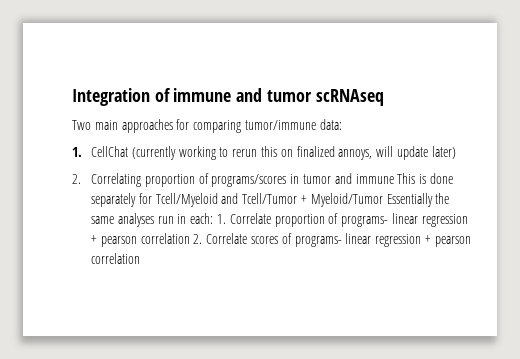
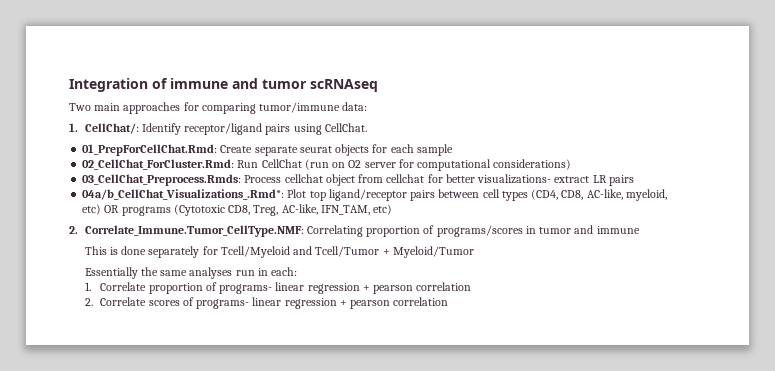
- 1. CellChat (currently working to rerun this on finalized annoys, will update later)
- 2. Correlating proportion of programs/scores in tumor and immune This is done separately for Tcell/Myeloid and Tcell/Tumor + Myeloid/Tumor Essentially the same analyses run in each: 1. Correlate proportion of programs- linear regression + pearson correlation 2. Correlate scores of programs- linear regression + pearson correlation
+ 1. CellChat/: Identify receptor/ligand pairs using CellChat.
+ 01_PrepForCellChat.Rmd: Create separate seurat objects for each sample
+ 02_CellChat_ForCluster.Rmd: Run CellChat (run on O2 server for computational considerations)
+ 03_CellChat_Preprocess.Rmds: Process cellchat object from cellchat for better visualizations- extract LR pairs
+ 04a/b_CellChat_Visualizations_.Rmd*: Plot top ligand/receptor pairs between cell types (CD4, CD8, AC-like, myeloid, etc) OR programs (Cytotoxic CD8, Treg, AC-like, IFN_TAM, etc)
+ 2. Correlate_Immune.Tumor_CellType.NMF: Correlating proportion of programs/scores in tumor and immune
+ This is done separately for Tcell/Myeloid and Tcell/Tumor + Myeloid/Tumor
+ Essentially the same analyses run in each:
+ 1. Correlate proportion of programs- linear regression + pearson correlation
+ 2. Correlate scores of programs- linear regression + pearson correlation

